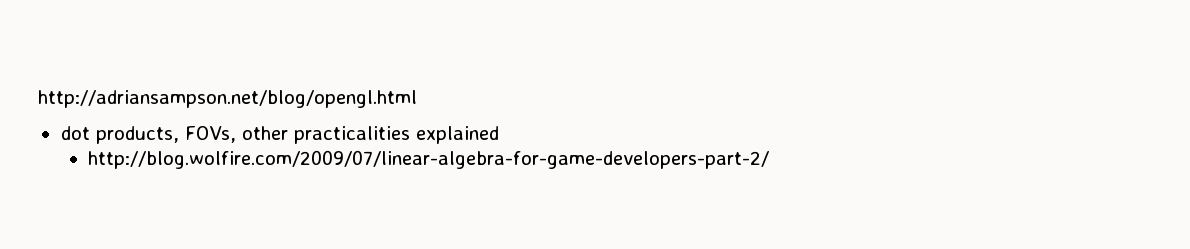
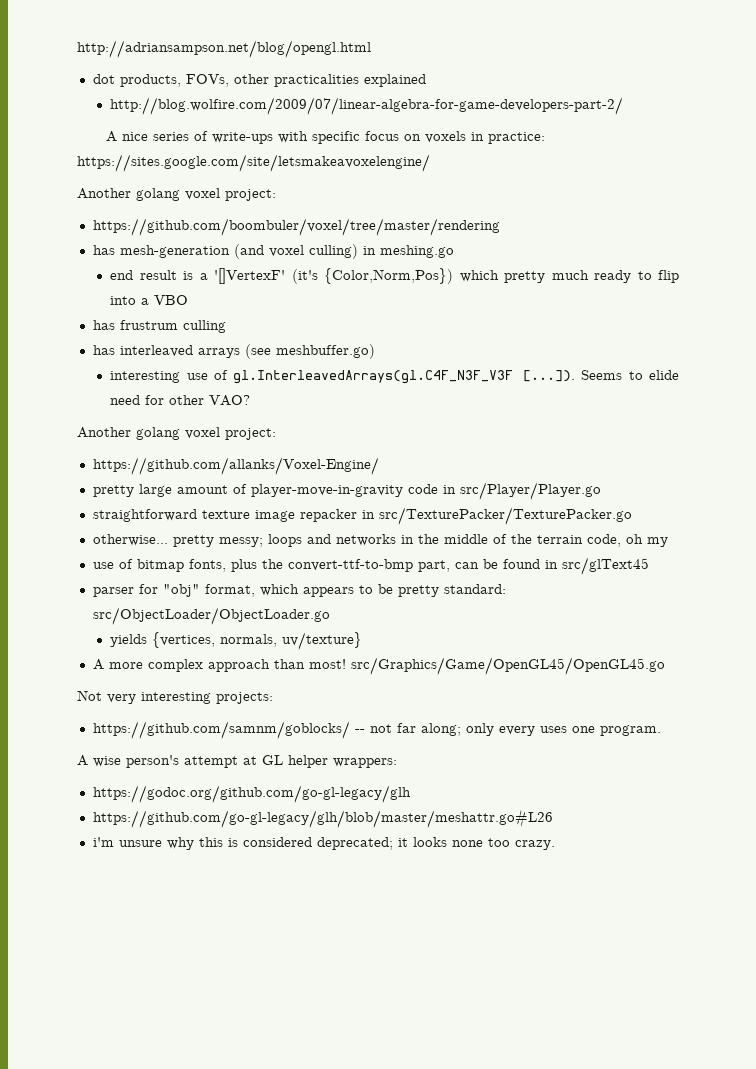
+ A nice series of write-ups with specific focus on voxels in practice: https://sites.google.com/site/letsmakeavoxelengine/
+ Another golang voxel project:
+ https://github.com/boombuler/voxel/tree/master/rendering
+ has mesh-generation (and voxel culling) in meshing.go
+ end result is a '[]VertexF' (it's {Color,Norm,Pos}) which pretty much ready to flip into a VBO
+ has frustrum culling
+ has interleaved arrays (see meshbuffer.go)
+ interesting use of gl.InterleavedArrays(gl.C4F_N3F_V3F [...]). Seems to elide need for other VAO?
+ Another golang voxel project:
+ https://github.com/allanks/Voxel-Engine/
+ pretty large amount of player-move-in-gravity code in src/Player/Player.go
+ straightforward texture image repacker in src/TexturePacker/TexturePacker.go
+ otherwise... pretty messy; loops and networks in the middle of the terrain code, oh my
+ use of bitmap fonts, plus the convert-ttf-to-bmp part, can be found in src/glText45
+ parser for "obj" format, which appears to be pretty standard: src/ObjectLoader/ObjectLoader.go
+ yields {vertices, normals, uv/texture}
+ A more complex approach than most! src/Graphics/Game/OpenGL45/OpenGL45.go
+ Not very interesting projects:
+ https://github.com/samnm/goblocks/ -- not far along; only every uses one program.
+ A wise person's attempt at GL helper wrappers:
+ https://godoc.org/github.com/go-gl-legacy/glh
+ https://github.com/go-gl-legacy/glh/blob/master/meshattr.go#L26
+ i'm unsure why this is considered deprecated; it looks none too crazy.

